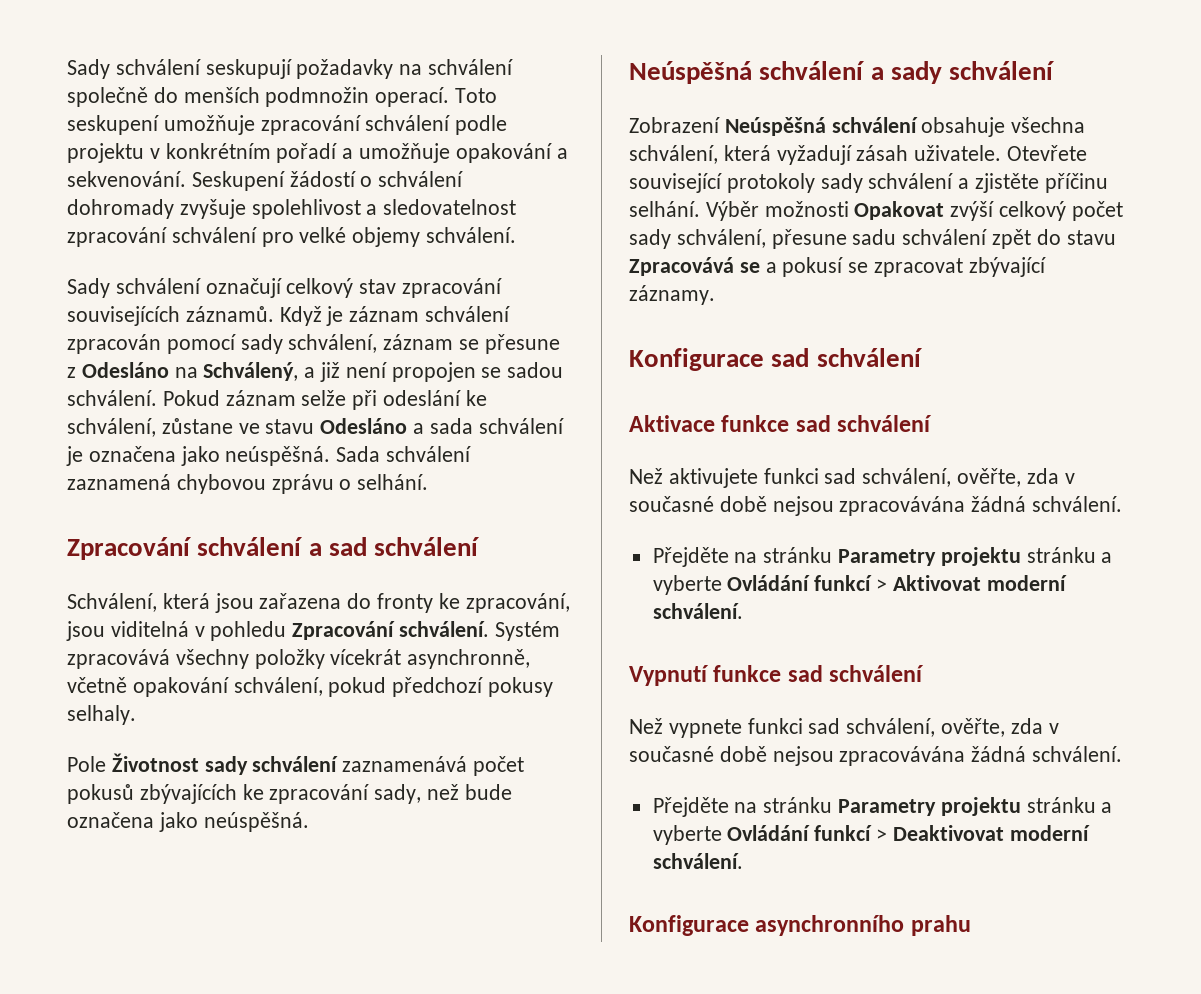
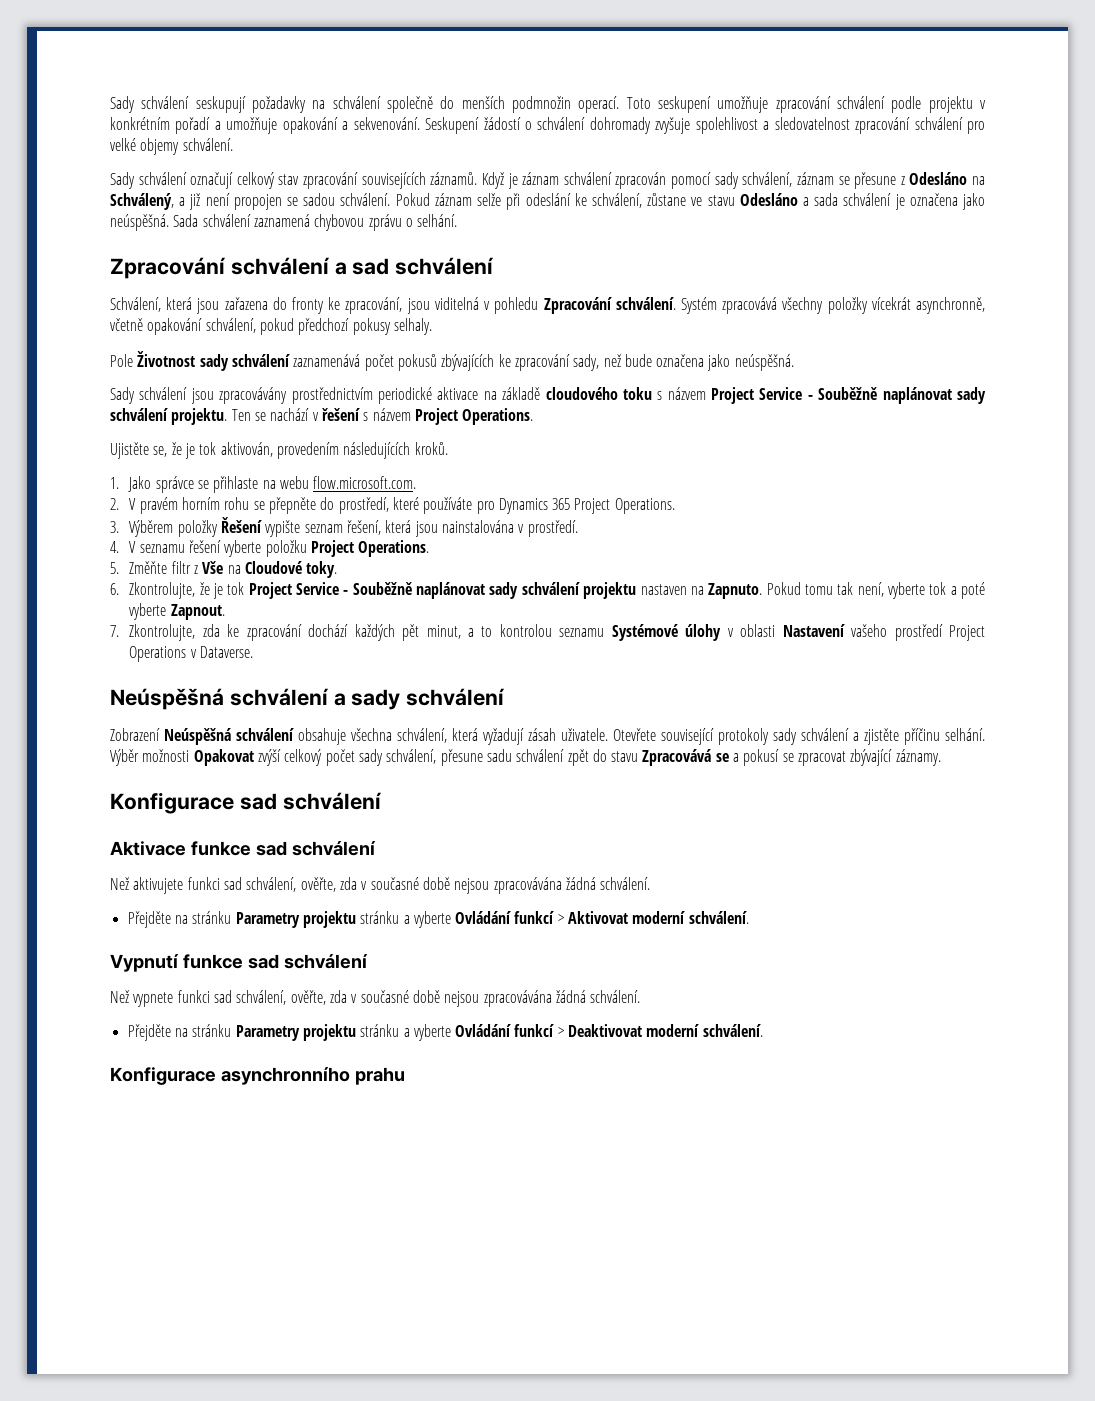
+ Sady schválení jsou zpracovávány prostřednictvím periodické aktivace na základě cloudového toku s názvem Project Service - Souběžně naplánovat sady schválení projektu. Ten se nachází v řešení s názvem Project Operations.
+ Ujistěte se, že je tok aktivován, provedením následujících kroků.
+ 1. Jako správce se přihlaste na webu flow.microsoft.com.
+ 2. V pravém horním rohu se přepněte do prostředí, které používáte pro Dynamics 365 Project Operations.
+ 3. Výběrem položky Řešení vypište seznam řešení, která jsou nainstalována v prostředí.
+ 4. V seznamu řešení vyberte položku Project Operations.
+ 5. Změňte filtr z Vše na Cloudové toky.
+ 6. Zkontrolujte, že je tok Project Service - Souběžně naplánovat sady schválení projektu nastaven na Zapnuto. Pokud tomu tak není, vyberte tok a poté vyberte Zapnout.
+ 7. Zkontrolujte, zda ke zpracování dochází každých pět minut, a to kontrolou seznamu Systémové úlohy v oblasti Nastavení vašeho prostředí Project Operations v Dataverse.

